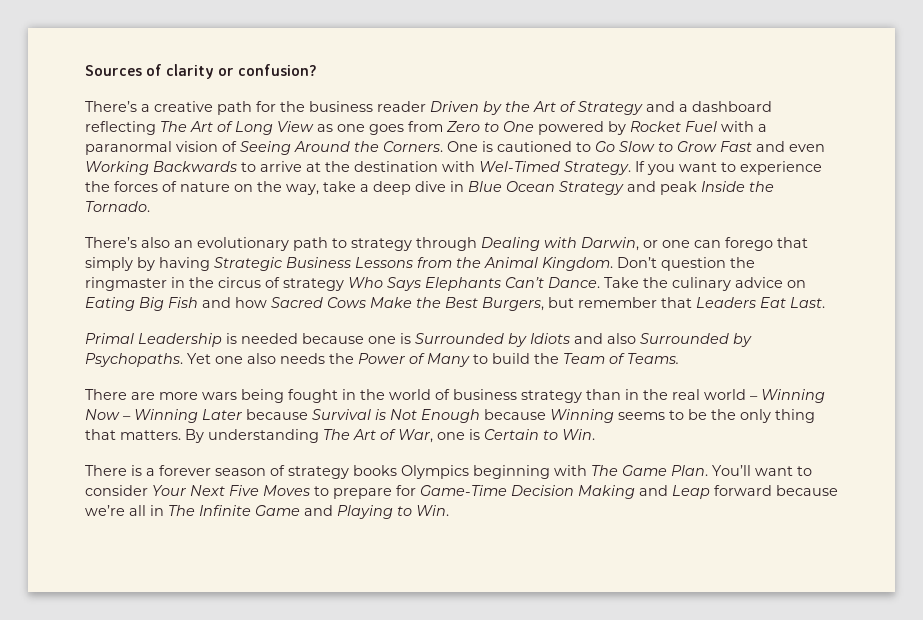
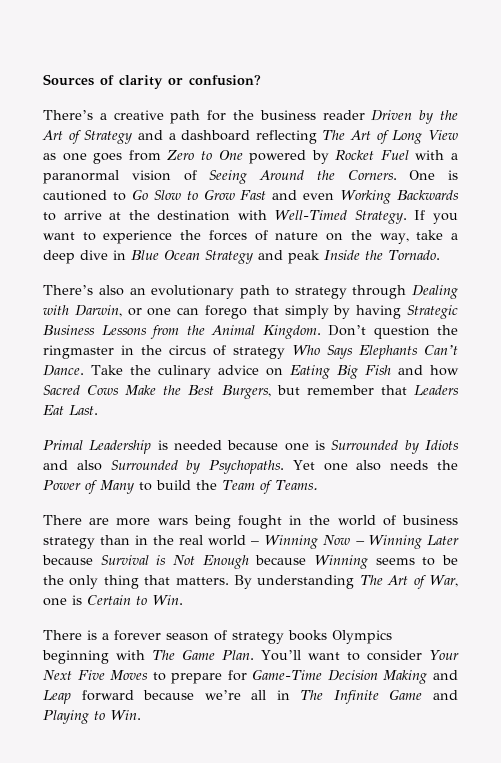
- One is cautioned to Go Slow to Grow Fast and even Working Backwards to arrive at the destination with Wel-Timed Strategy.
+ One is cautioned to Go Slow to Grow Fast and even Working Backwards to arrive at the destination with Well-Timed Strategy.

